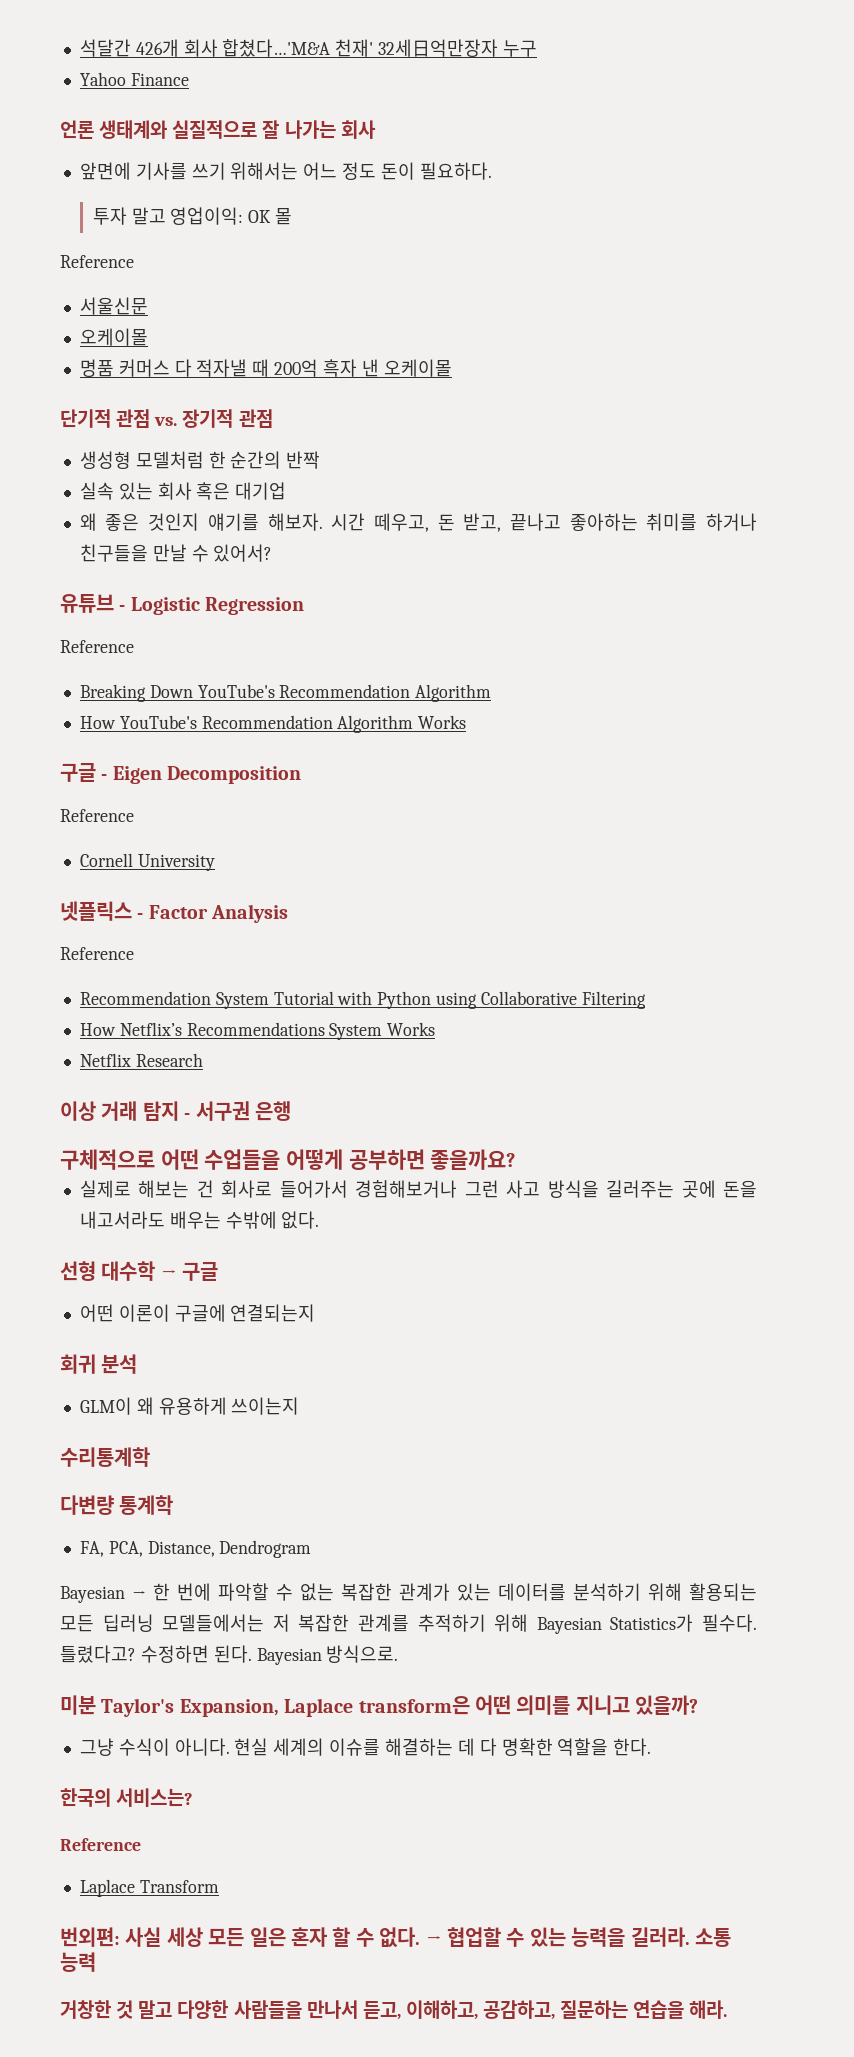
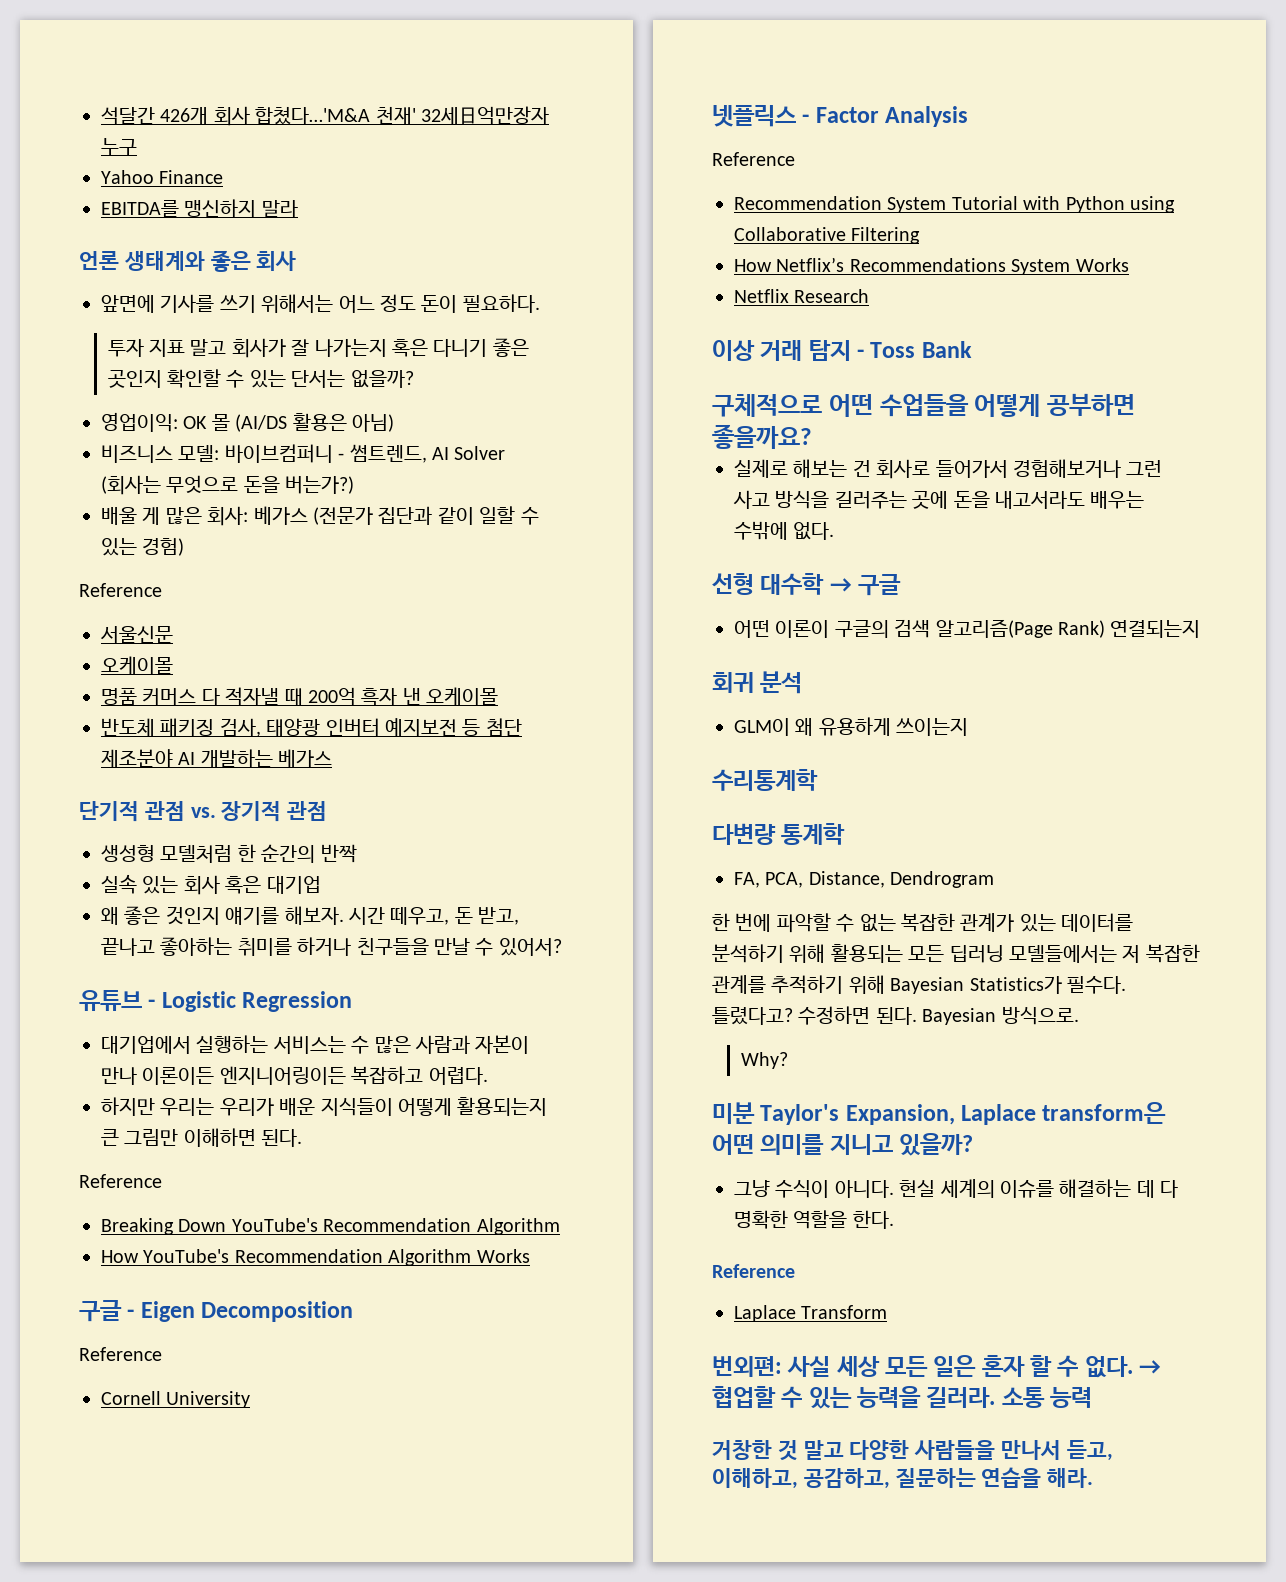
+ EBITDA를 맹신하지 말라
- 언론 생태계와 실질적으로 잘 나가는 회사
+ 언론 생태계와 좋은 회사
- 투자 말고 영업이익: OK 몰
+ 투자 지표 말고 회사가 잘 나가는지 혹은 다니기 좋은 곳인지 확인할 수 있는 단서는 없을까?
+ 영업이익: OK 몰 (AI/DS 활용은 아님)
+ 비즈니스 모델: 바이브컴퍼니 - 썸트렌드, AI Solver (회사는 무엇으로 돈을 버는가?)
+ 배울 게 많은 회사: 베가스 (전문가 집단과 같이 일할 수 있는 경험)
+ 반도체 패키징 검사, 태양광 인버터 예지보전 등 첨단 제조분야 AI 개발하는 베가스
+ 대기업에서 실행하는 서비스는 수 많은 사람과 자본이 만나 이론이든 엔지니어링이든 복잡하고 어렵다.
+ 하지만 우리는 우리가 배운 지식들이 어떻게 활용되는지 큰 그림만 이해하면 된다.
- 이상 거래 탐지 - 서구권 은행
+ 이상 거래 탐지 - Toss Bank
- 어떤 이론이 구글에 연결되는지
+ 어떤 이론이 구글의 검색 알고리즘(Page Rank) 연결되는지
- Bayesian → 한 번에 파악할 수 없는 복잡한 관계가 있는 데이터를 분석하기 위해 활용되는 모든 딥러닝 모델들에서는 저 복잡한 관계를 추적하기 위해 Bayesian Statistics가 필수다.
+ 한 번에 파악할 수 없는 복잡한 관계가 있는 데이터를 분석하기 위해 활용되는 모든 딥러닝 모델들에서는 저 복잡한 관계를 추적하기 위해 Bayesian Statistics가 필수다.
+ Why?
- 한국의 서비스는?

